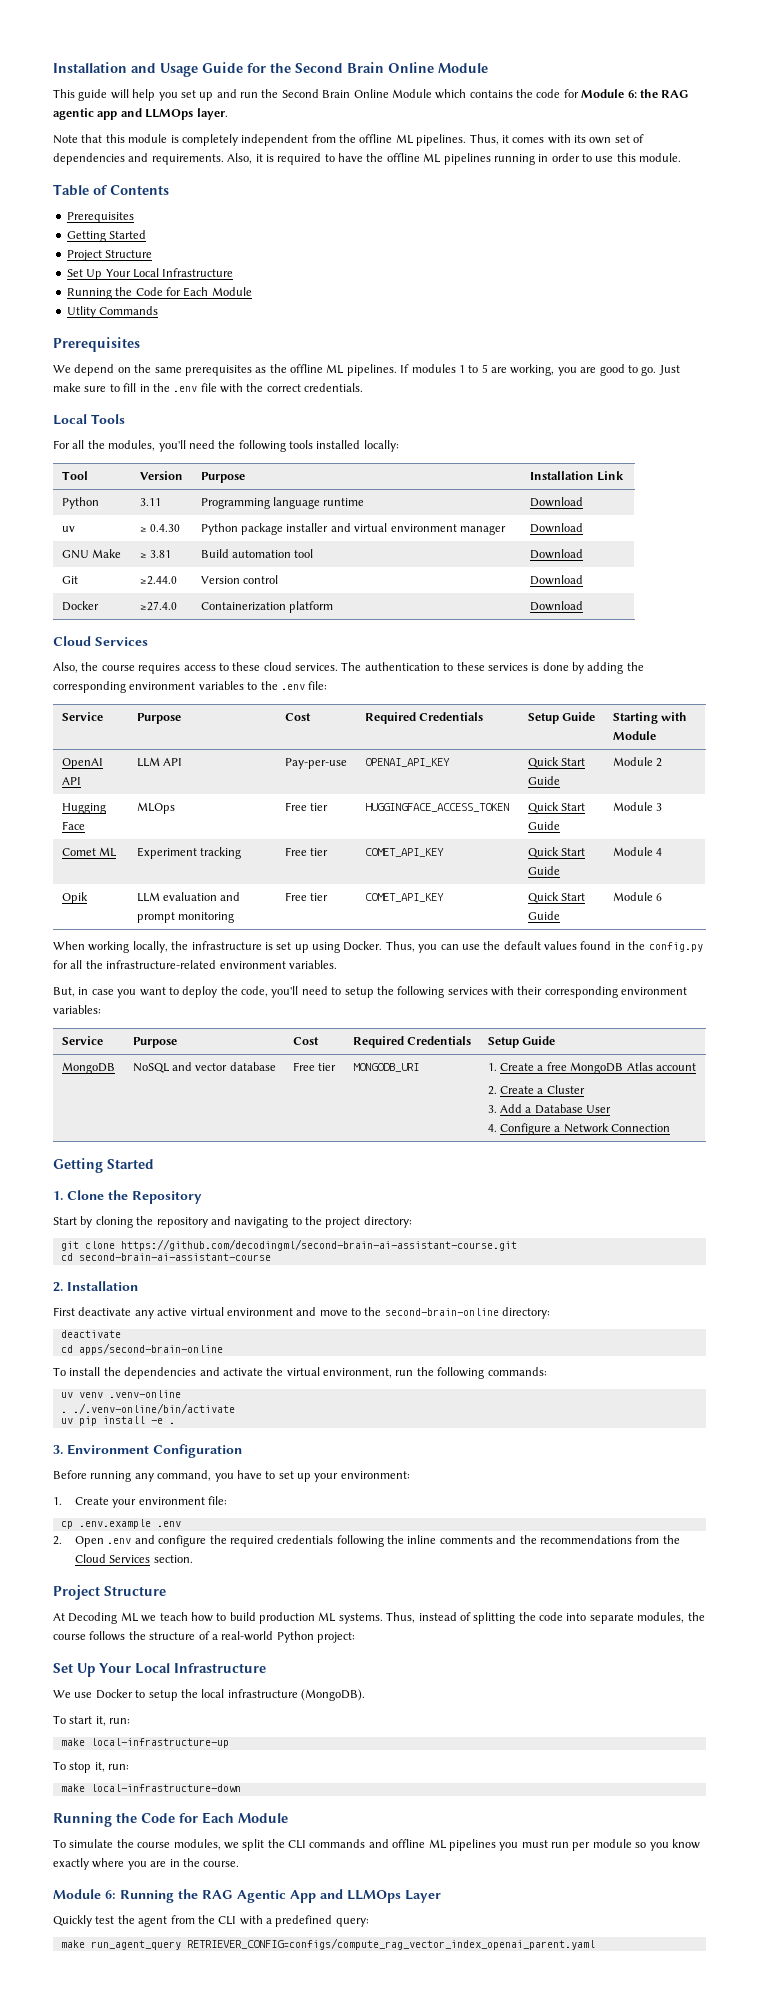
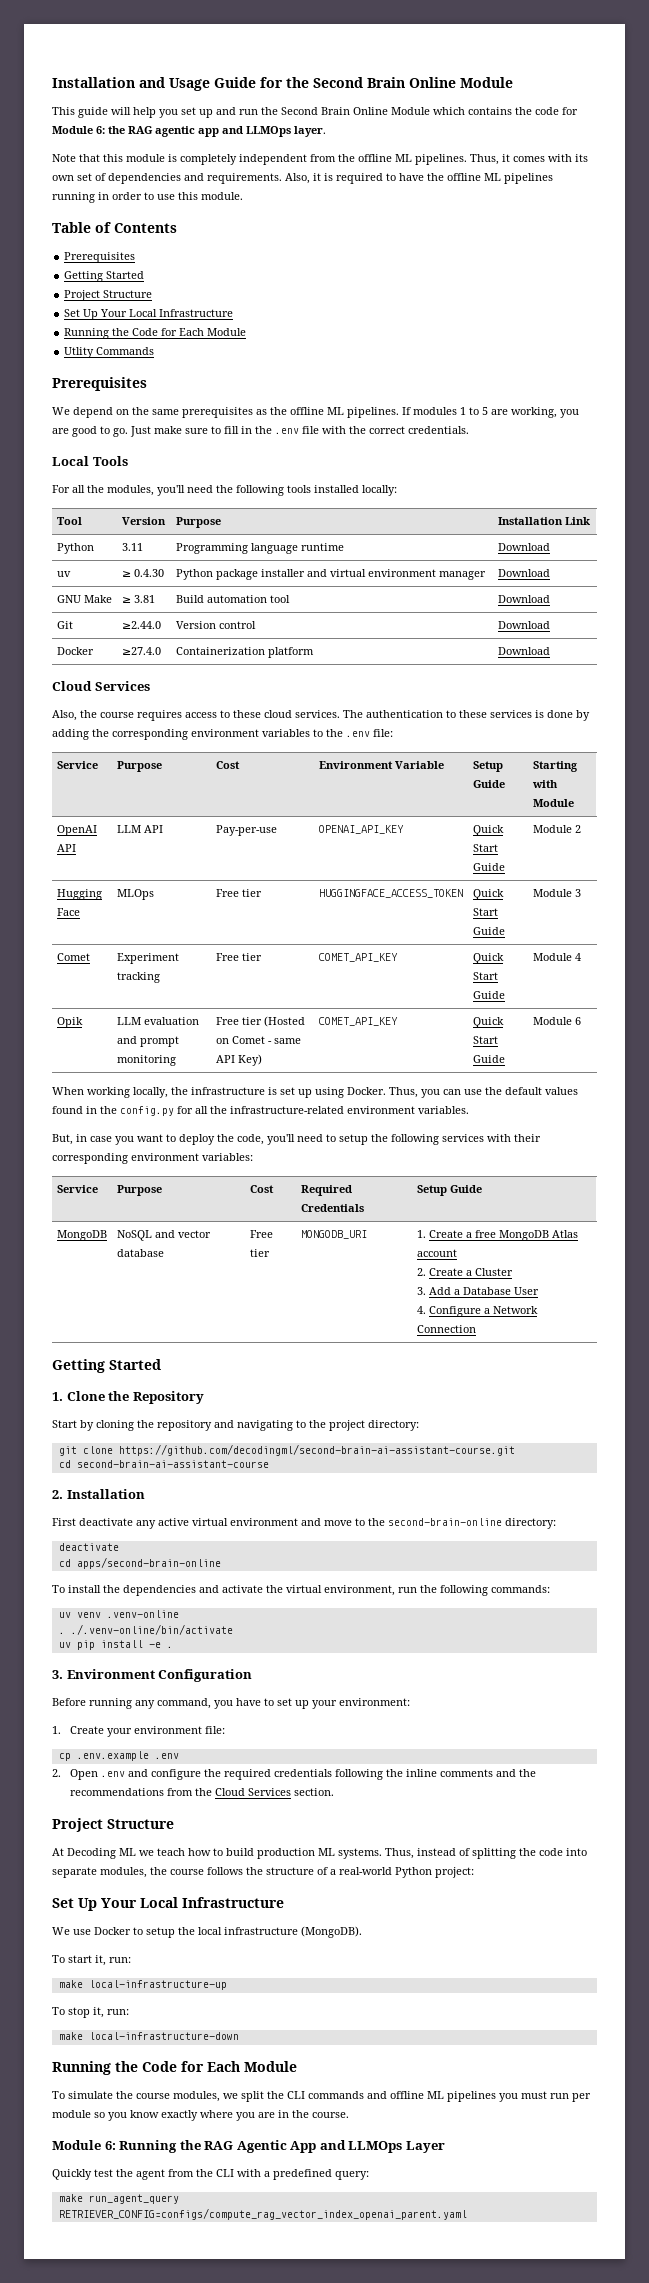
- Service | Purpose | Cost | Required Credentials | Setup Guide | Starting with Module
+ Service | Purpose | Cost | Environment Variable | Setup Guide | Starting with Module
- Comet ML | Experiment tracking | Free tier | COMET_API_KEY | Quick Start Guide | Module 4
+ Comet | Experiment tracking | Free tier | COMET_API_KEY | Quick Start Guide | Module 4
- Opik | LLM evaluation and prompt monitoring | Free tier | COMET_API_KEY | Quick Start Guide | Module 6
+ Opik | LLM evaluation and prompt monitoring | Free tier (Hosted on Comet - same API Key) | COMET_API_KEY | Quick Start Guide | Module 6

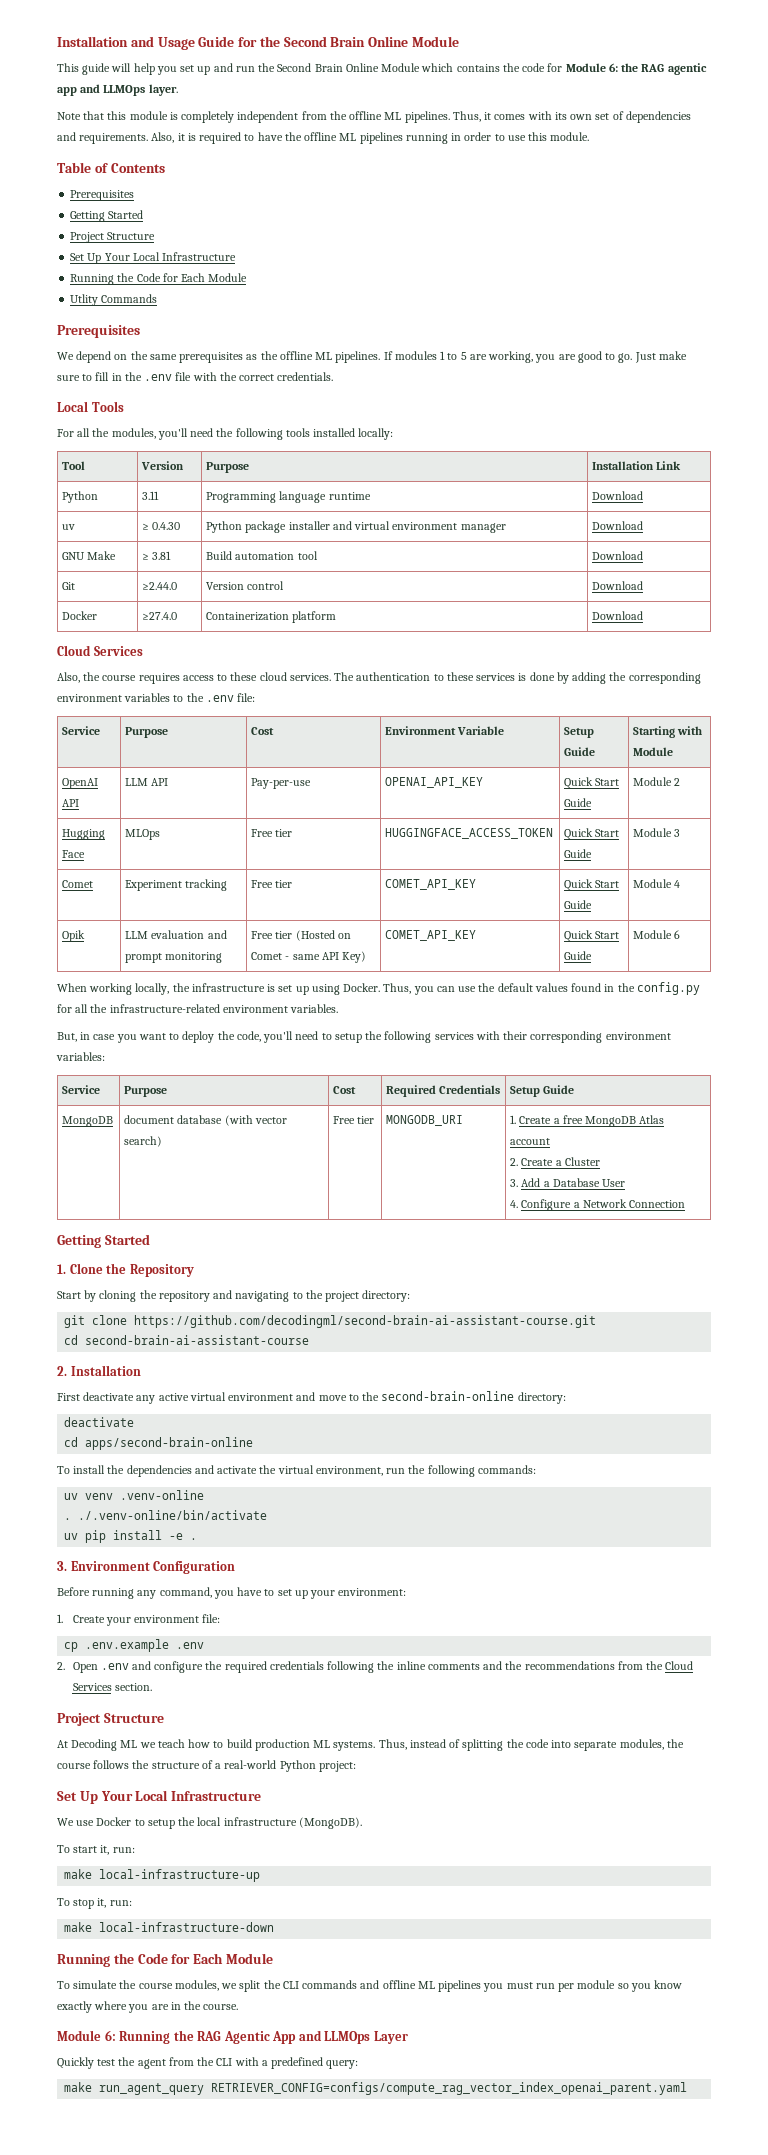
- MongoDB | NoSQL and vector database | Free tier | MONGODB_URI | 1. Create a free MongoDB Atlas account
+ MongoDB | document database (with vector search) | Free tier | MONGODB_URI | 1. Create a free MongoDB Atlas account

